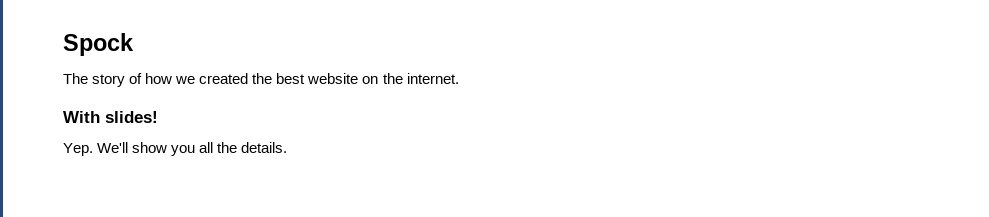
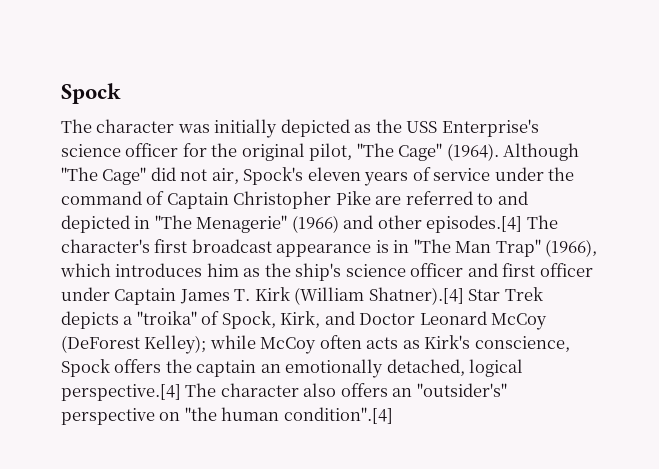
- The story of how we created the best website on the internet.
- With slides!
- Yep. We'll show you all the details.
+ The character was initially depicted as the USS Enterprise's science officer for the original pilot, "The Cage" (1964). Although "The Cage" did not air, Spock's eleven years of service under the command of Captain Christopher Pike are referred to and depicted in "The Menagerie" (1966) and other episodes.[4] The character's first broadcast appearance is in "The Man Trap" (1966), which introduces him as the ship's science officer and first officer under Captain James T. Kirk (William Shatner).[4] Star Trek depicts a "troika" of Spock, Kirk, and Doctor Leonard McCoy (DeForest Kelley); while McCoy often acts as Kirk's conscience, Spock offers the captain an emotionally detached, logical perspective.[4] The character also offers an "outsider's" perspective on "the human condition".[4]

